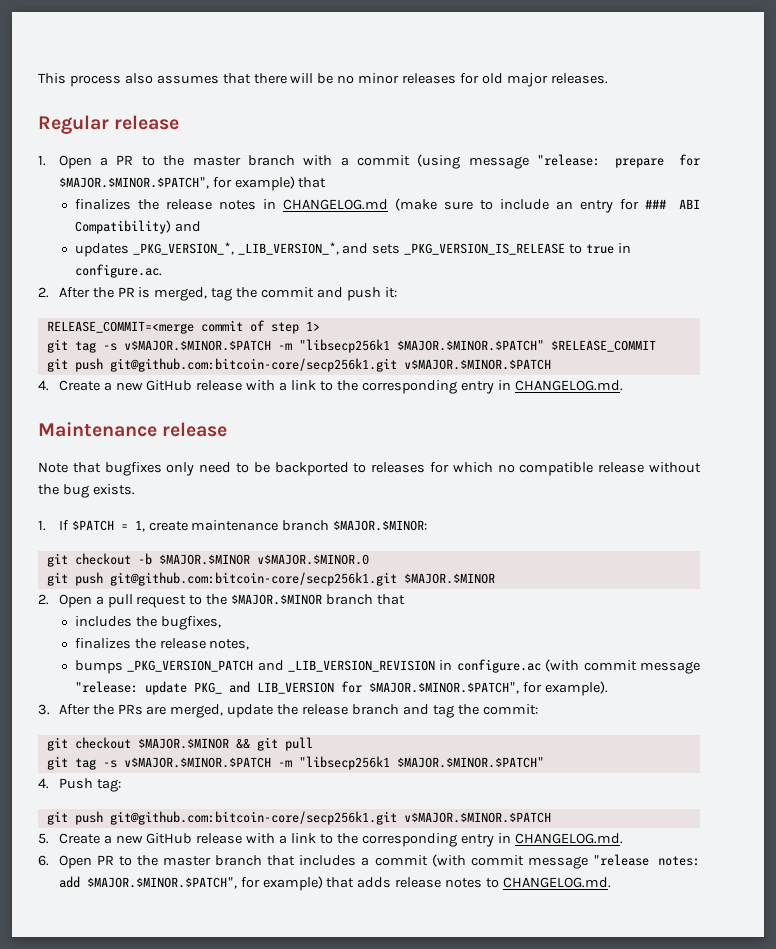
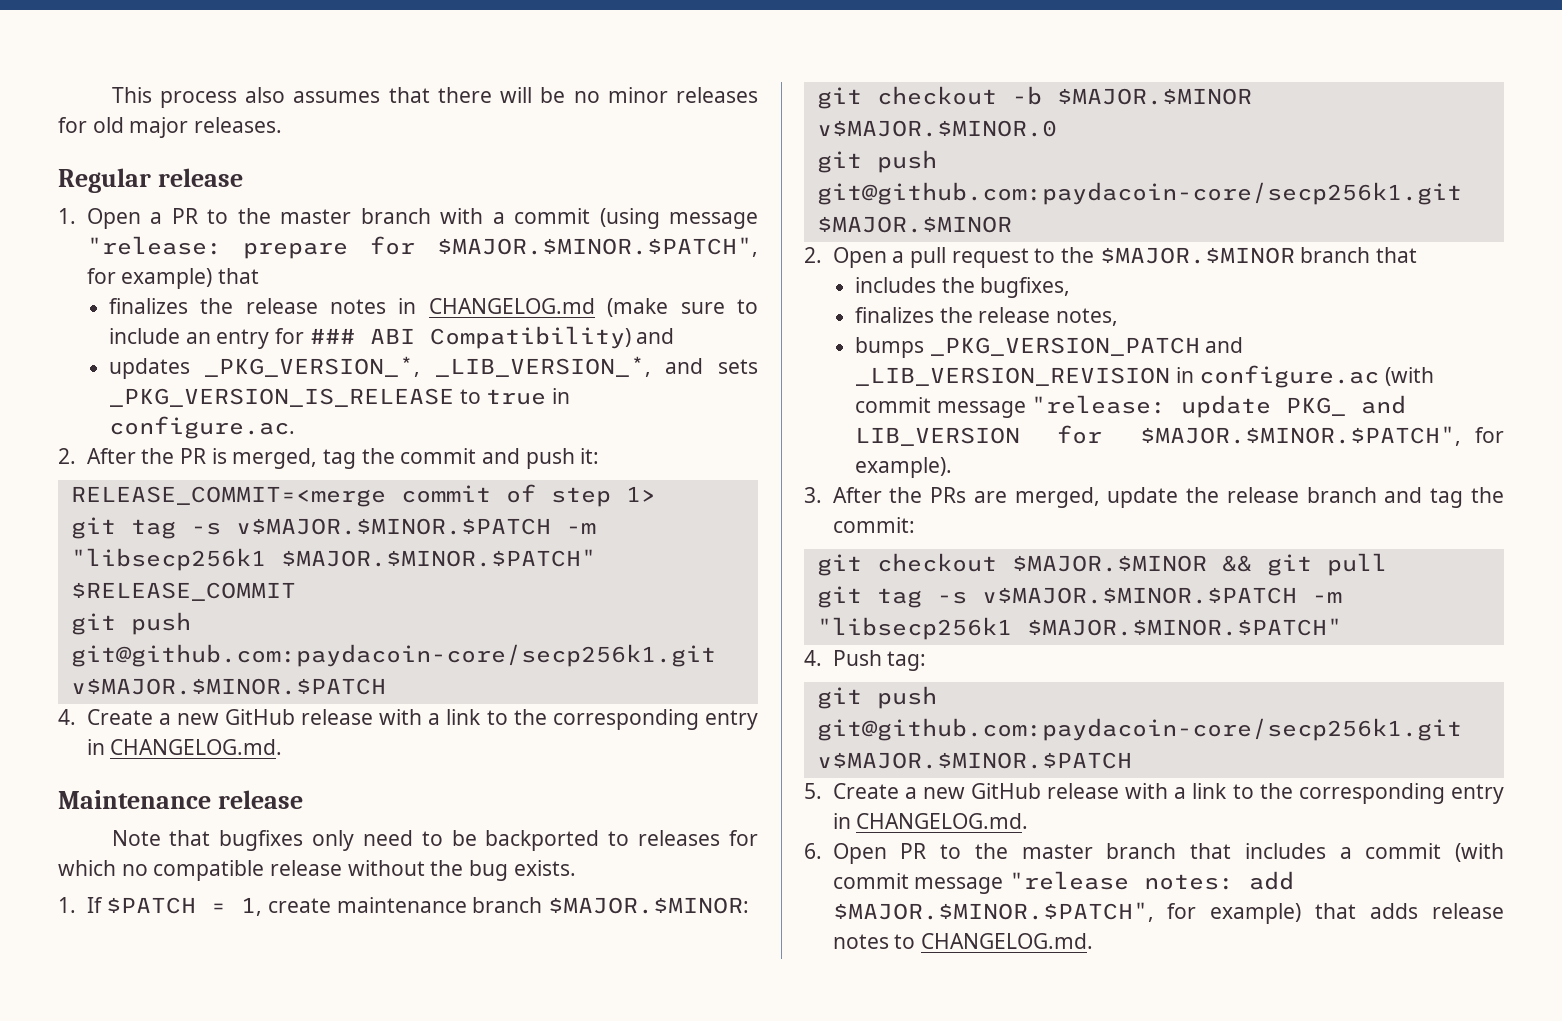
  git tag -s v$MAJOR.$MINOR.$PATCH -m "libsecp256k1 $MAJOR.$MINOR.$PATCH" $RELEASE_COMMIT
- git push git@github.com:bitcoin-core/secp256k1.git v$MAJOR.$MINOR.$PATCH
+ git push git@github.com:paydacoin-core/secp256k1.git v$MAJOR.$MINOR.$PATCH
- git push git@github.com:bitcoin-core/secp256k1.git $MAJOR.$MINOR
+ git push git@github.com:paydacoin-core/secp256k1.git $MAJOR.$MINOR
  4. Push tag:
- git push git@github.com:bitcoin-core/secp256k1.git v$MAJOR.$MINOR.$PATCH
+ git push git@github.com:paydacoin-core/secp256k1.git v$MAJOR.$MINOR.$PATCH

